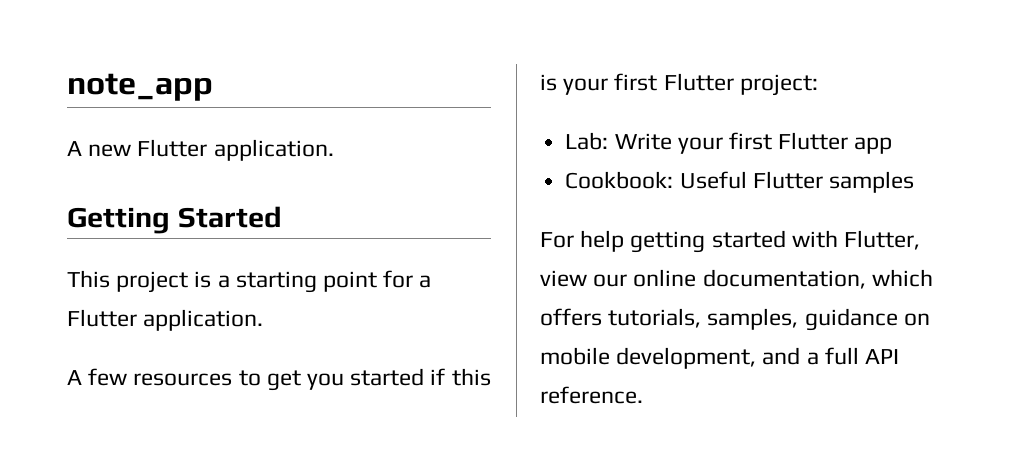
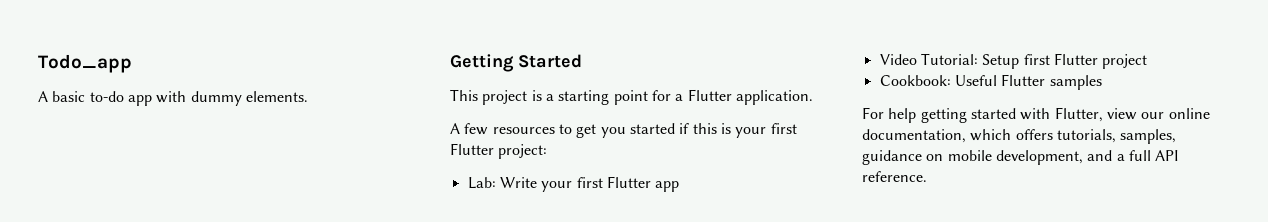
- note_app
- A new Flutter application.
+ Todo_app
+ A basic to-do app with dummy elements.
+ Video Tutorial: Setup first Flutter project

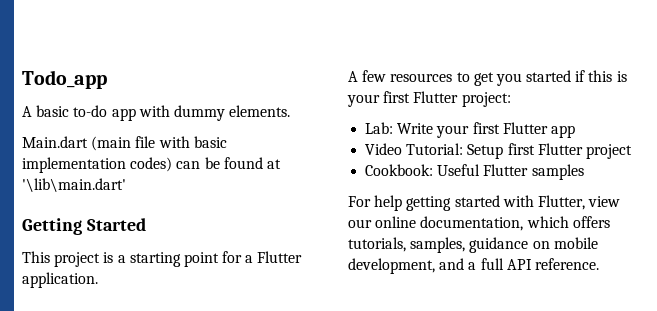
+ Main.dart (main file with basic implementation codes) can be found at '\lib\main.dart'

